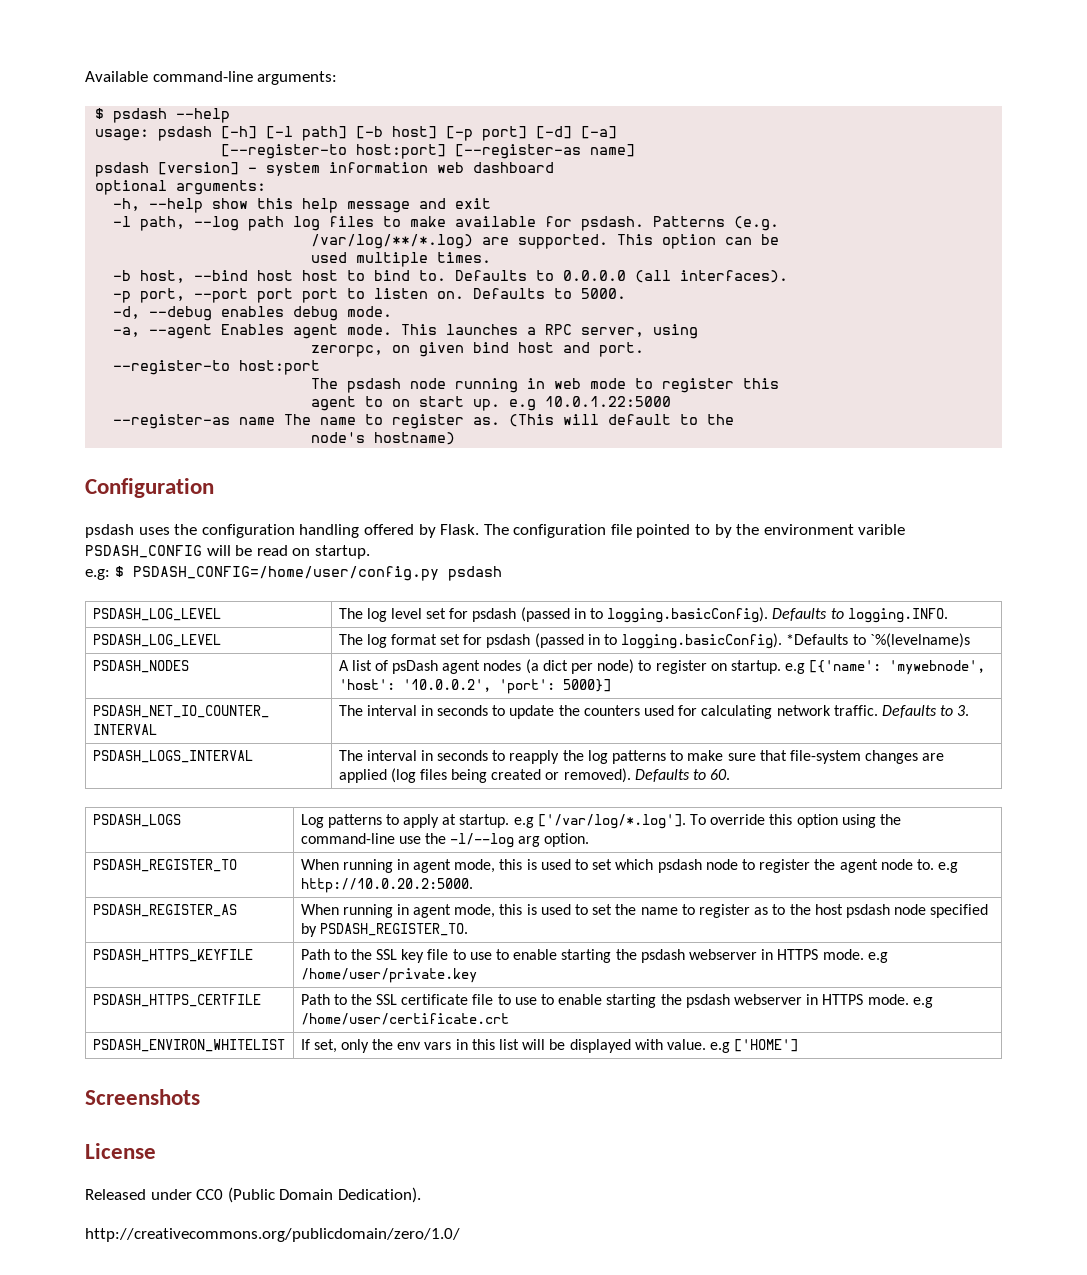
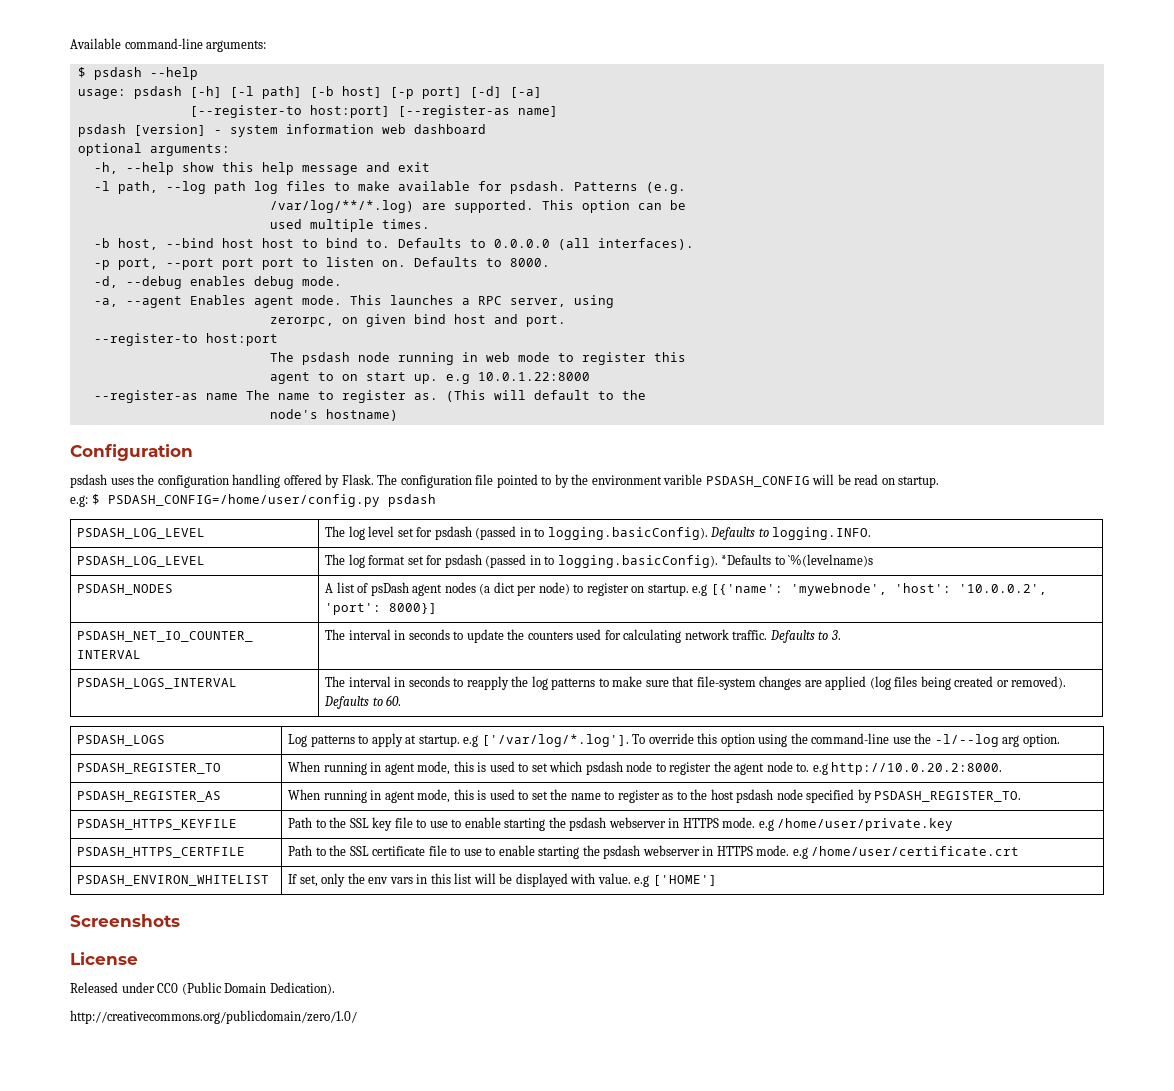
- Defaults to 5000.
+ Defaults to 8000.
- agent to on start up. e.g 10.0.1.22:5000
+ agent to on start up. e.g 10.0.1.22:8000
- PSDASH_NODES | A list of psDash agent nodes (a dict per node) to register on startup. e.g [{'name': 'mywebnode', 'host': '10.0.0.2', 'port': 5000}]
+ PSDASH_NODES | A list of psDash agent nodes (a dict per node) to register on startup. e.g [{'name': 'mywebnode', 'host': '10.0.0.2', 'port': 8000}]
- PSDASH_REGISTER_TO | When running in agent mode, this is used to set which psdash node to register the agent node to. e.g http://10.0.20.2:5000.
+ PSDASH_REGISTER_TO | When running in agent mode, this is used to set which psdash node to register the agent node to. e.g http://10.0.20.2:8000.

